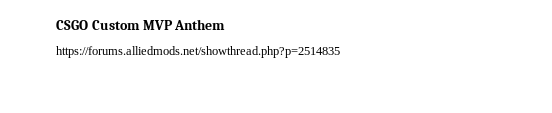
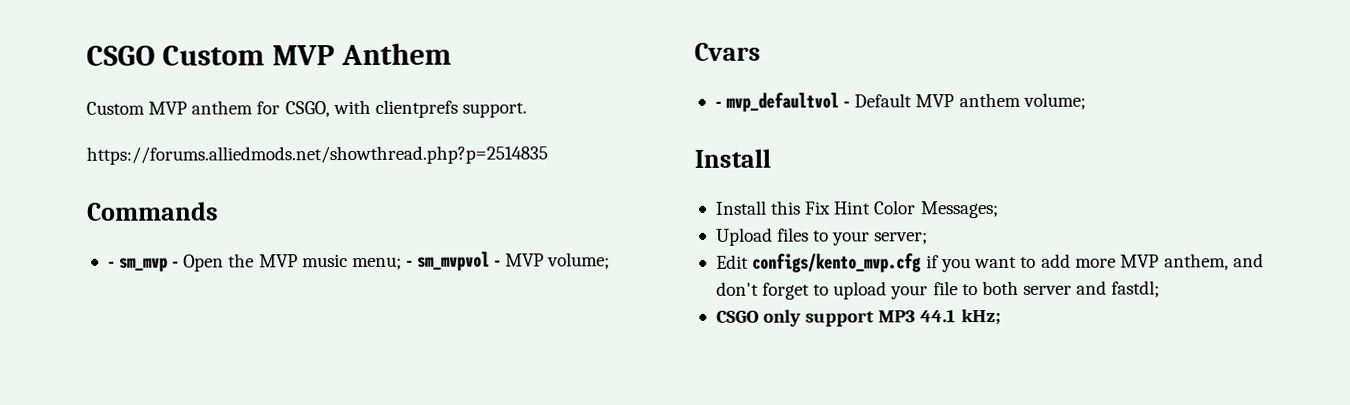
+ Custom MVP anthem for CSGO, with clientprefs support.
  https://forums.alliedmods.net/showthread.php?p=2514835
+ Commands
+ - sm_mvp - Open the MVP music menu; - sm_mvpvol - MVP volume;
+ Cvars
+ - mvp_defaultvol - Default MVP anthem volume;
+ Install
+ Install this Fix Hint Color Messages;
+ Upload files to your server;
+ Edit configs/kento_mvp.cfg if you want to add more MVP anthem, and don't forget to upload your file to both server and fastdl;
+ CSGO only support MP3 44.1 kHz;

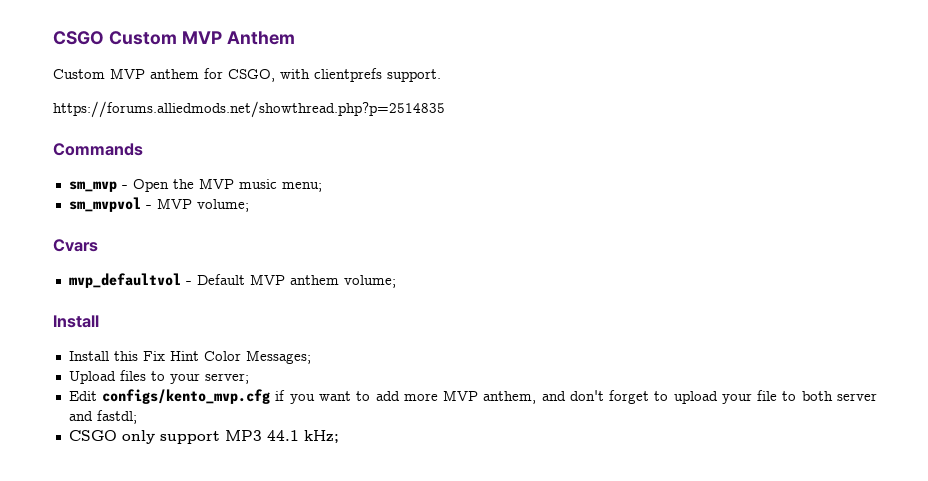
- - sm_mvp - Open the MVP music menu; - sm_mvpvol - MVP volume;
+ sm_mvp - Open the MVP music menu;
+ sm_mvpvol - MVP volume;
- - mvp_defaultvol - Default MVP anthem volume;
+ mvp_defaultvol - Default MVP anthem volume;

